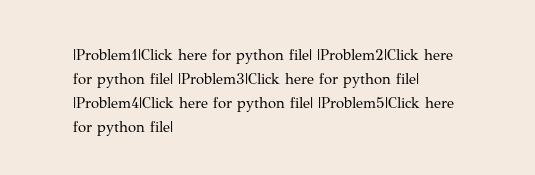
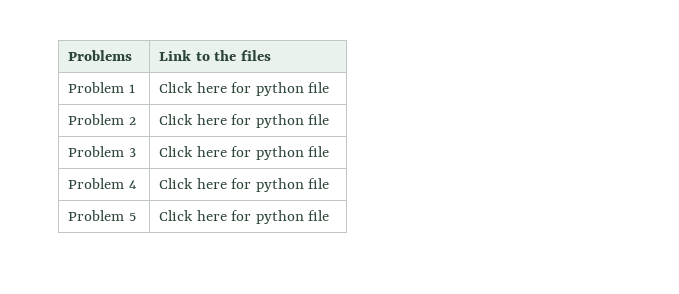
- |Problem1|Click here for python file| |Problem2|Click here for python file| |Problem3|Click here for python file| |Problem4|Click here for python file| |Problem5|Click here for python file|
+ Problems | Link to the files
+ Problem 1 | Click here for python file
+ Problem 2 | Click here for python file
+ Problem 3 | Click here for python file
+ Problem 4 | Click here for python file
+ Problem 5 | Click here for python file

